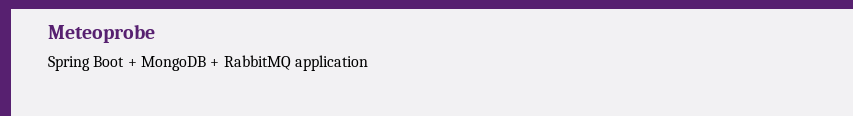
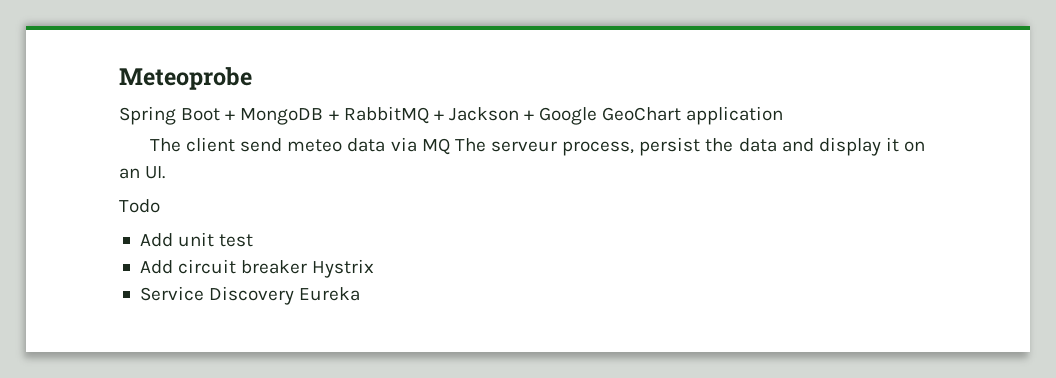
- Spring Boot + MongoDB + RabbitMQ application
+ Spring Boot + MongoDB + RabbitMQ + Jackson + Google GeoChart application
+ The client send meteo data via MQ The serveur process, persist the data and display it on an UI.
+ Todo
+ Add unit test
+ Add circuit breaker Hystrix
+ Service Discovery Eureka

